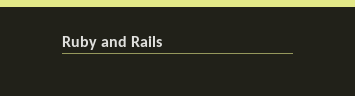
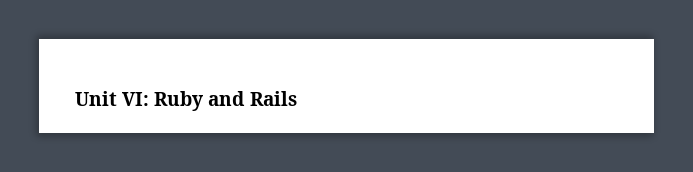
- Ruby and Rails
+ Unit VI: Ruby and Rails

